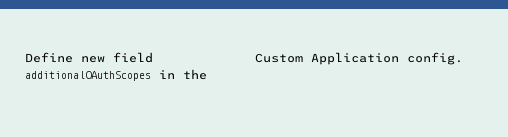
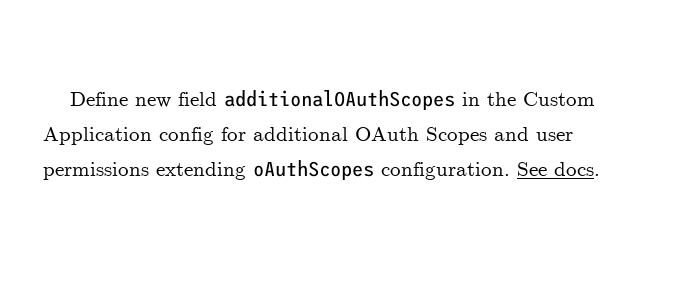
- Define new field additionalOAuthScopes in the Custom Application config.
+ Define new field additionalOAuthScopes in the Custom Application config for additional OAuth Scopes and user permissions extending oAuthScopes configuration. See docs.

